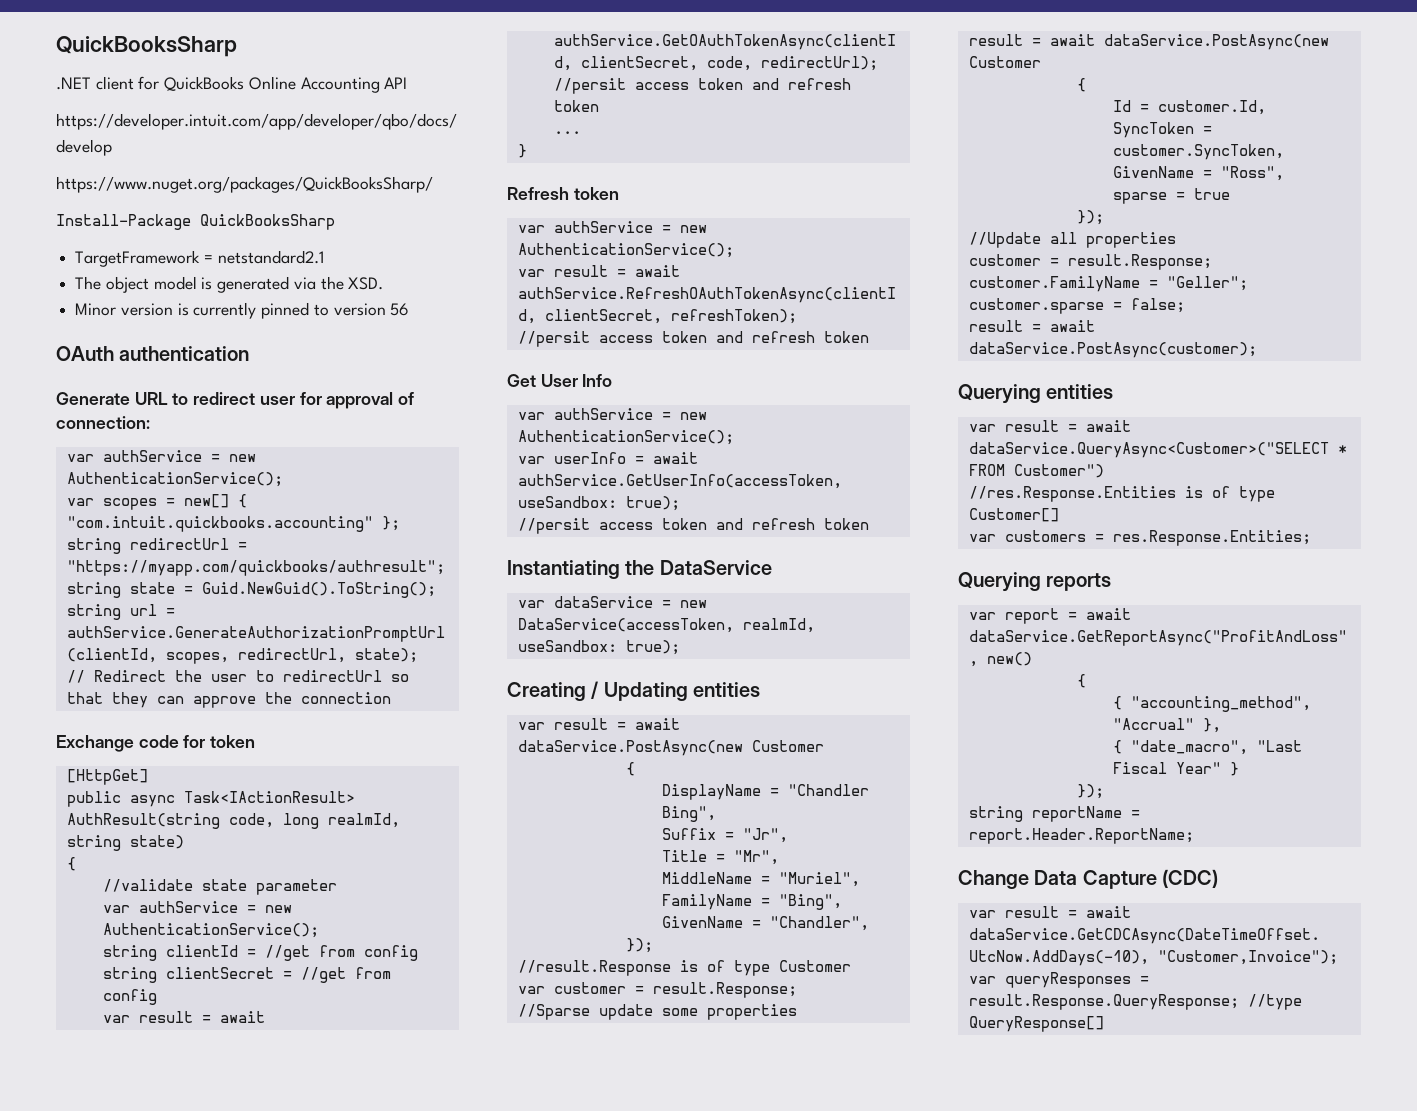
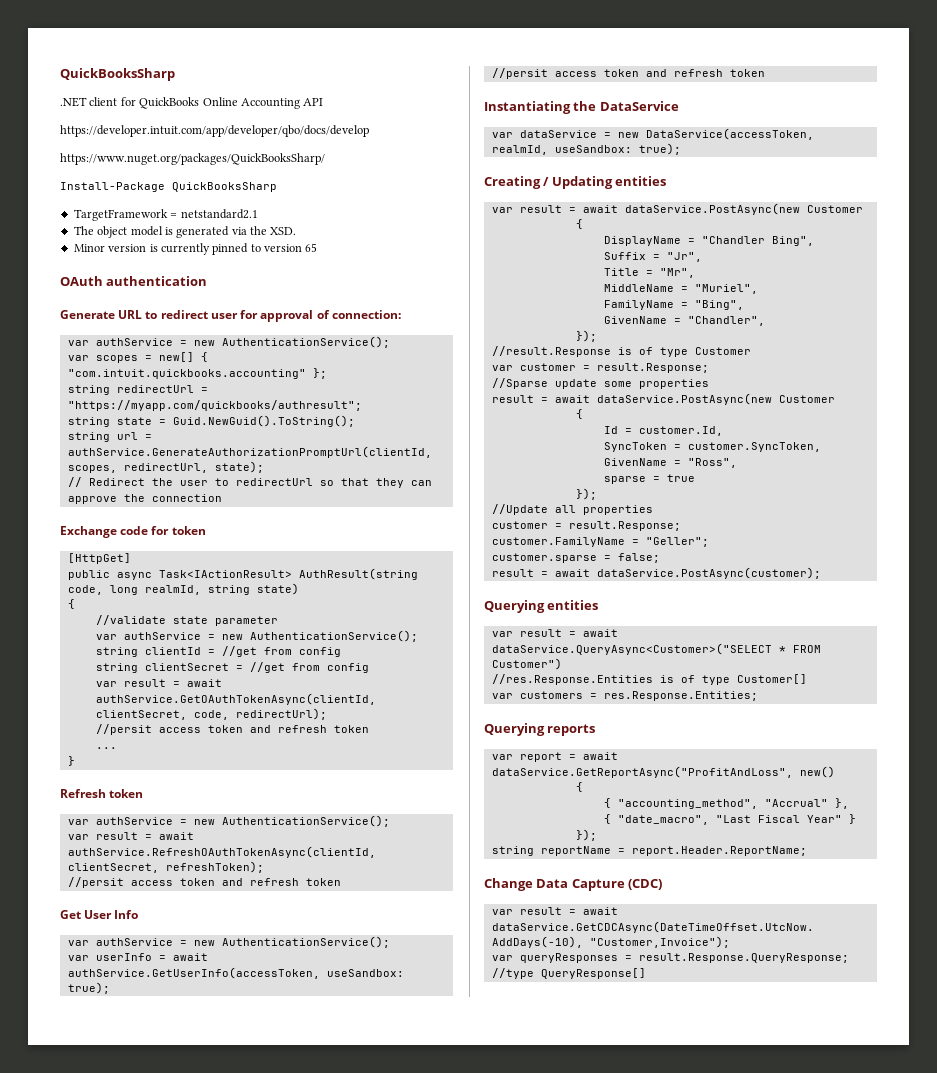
- Minor version is currently pinned to version 56
+ Minor version is currently pinned to version 65

